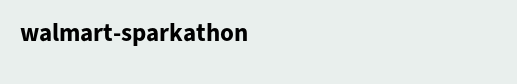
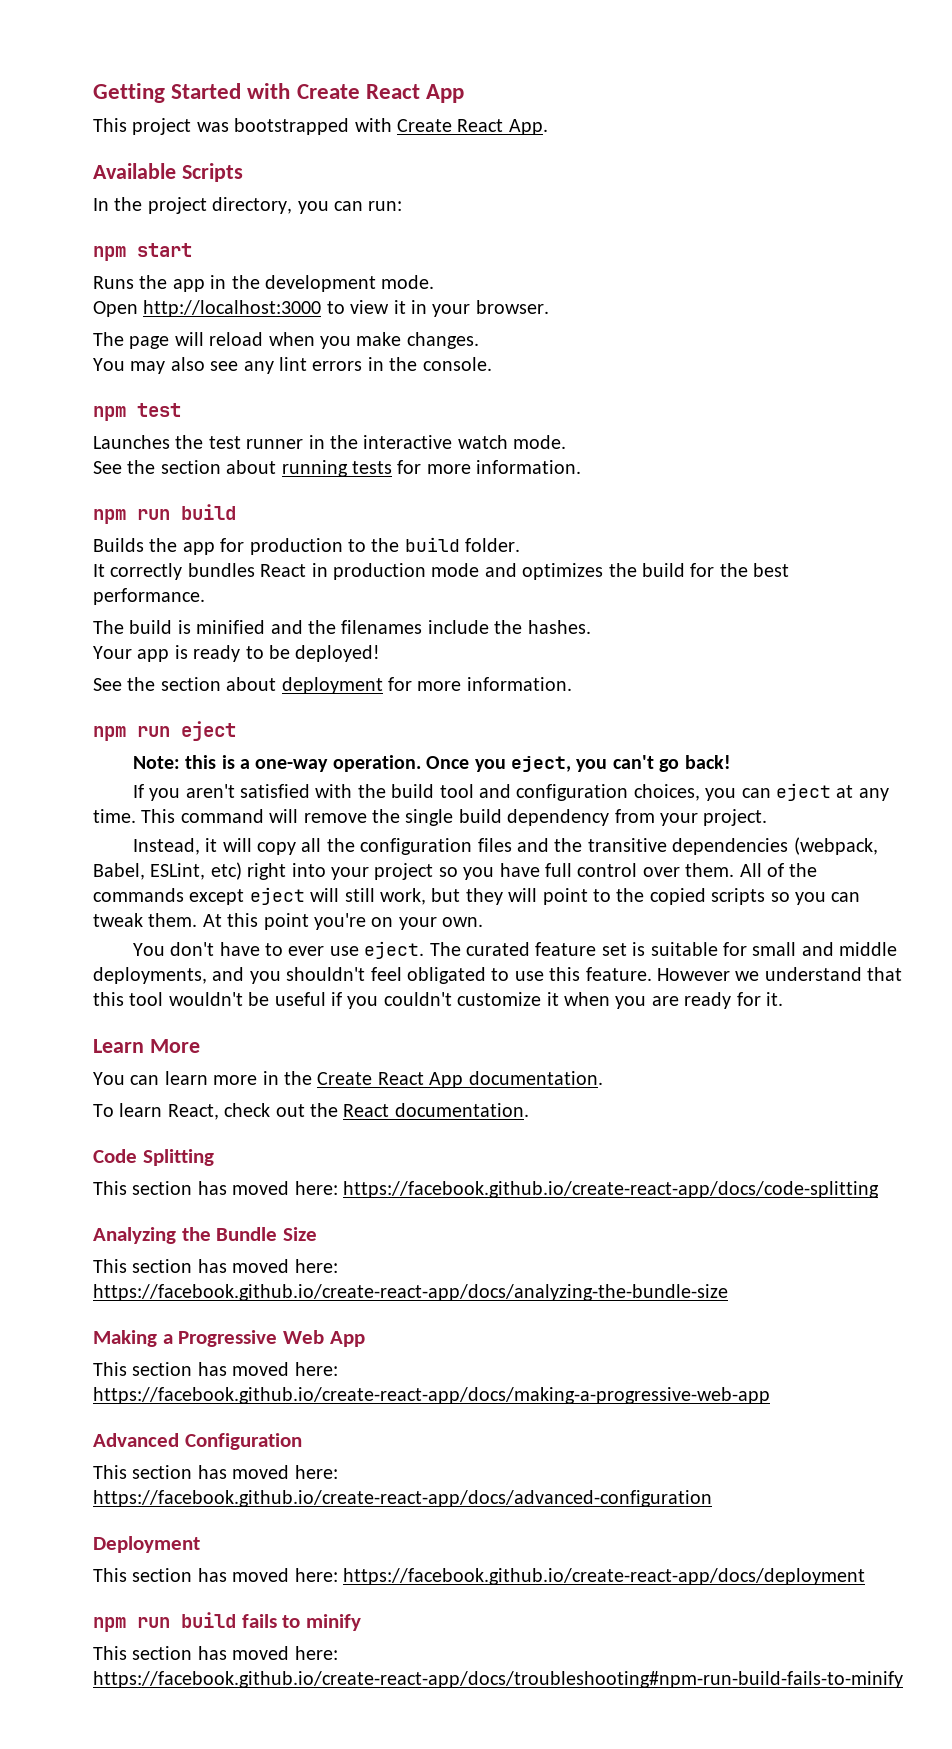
- walmart-sparkathon
+ Getting Started with Create React App
+ This project was bootstrapped with Create React App.
+ Available Scripts
+ In the project directory, you can run:
+ npm start
+ Runs the app in the development mode.
+ Open http://localhost:3000 to view it in your browser.
+ The page will reload when you make changes.
+ You may also see any lint errors in the console.
+ npm test
+ Launches the test runner in the interactive watch mode.
+ See the section about running tests for more information.
+ npm run build
+ Builds the app for production to the build folder.
+ It correctly bundles React in production mode and optimizes the build for the best performance.
+ The build is minified and the filenames include the hashes.
+ Your app is ready to be deployed!
+ See the section about deployment for more information.
+ npm run eject
+ Note: this is a one-way operation. Once you eject, you can't go back!
+ If you aren't satisfied with the build tool and configuration choices, you can eject at any time. This command will remove the single build dependency from your project.
+ Instead, it will copy all the configuration files and the transitive dependencies (webpack, Babel, ESLint, etc) right into your project so you have full control over them. All of the commands except eject will still work, but they will point to the copied scripts so you can tweak them. At this point you're on your own.
+ You don't have to ever use eject. The curated feature set is suitable for small and middle deployments, and you shouldn't feel obligated to use this feature. However we understand that this tool wouldn't be useful if you couldn't customize it when you are ready for it.
+ Learn More
+ You can learn more in the Create React App documentation.
+ To learn React, check out the React documentation.
+ Code Splitting
+ This section has moved here: https://facebook.github.io/create-react-app/docs/code-splitting
+ Analyzing the Bundle Size
+ This section has moved here: https://facebook.github.io/create-react-app/docs/analyzing-the-bundle-size
+ Making a Progressive Web App
+ This section has moved here: https://facebook.github.io/create-react-app/docs/making-a-progressive-web-app
+ Advanced Configuration
+ This section has moved here: https://facebook.github.io/create-react-app/docs/advanced-configuration
+ Deployment
+ This section has moved here: https://facebook.github.io/create-react-app/docs/deployment
+ npm run build fails to minify
+ This section has moved here: https://facebook.github.io/create-react-app/docs/troubleshooting#npm-run-build-fails-to-minify

